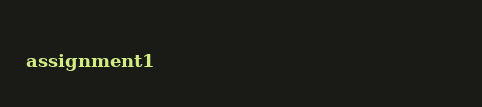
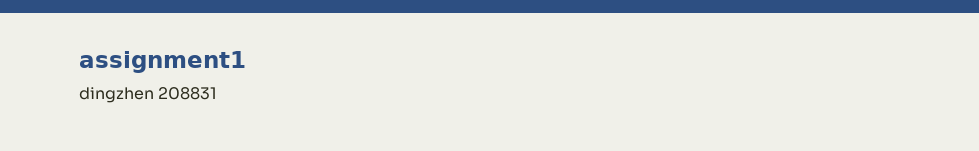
+ dingzhen 208831

